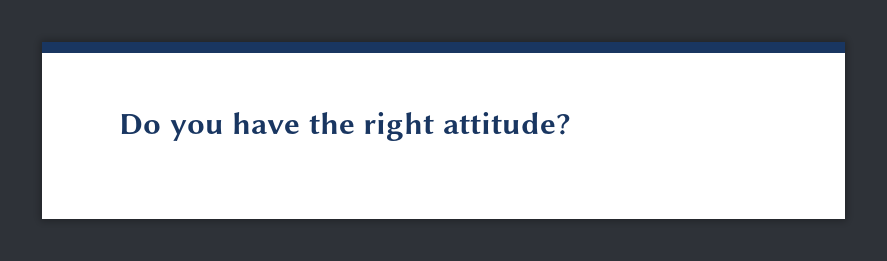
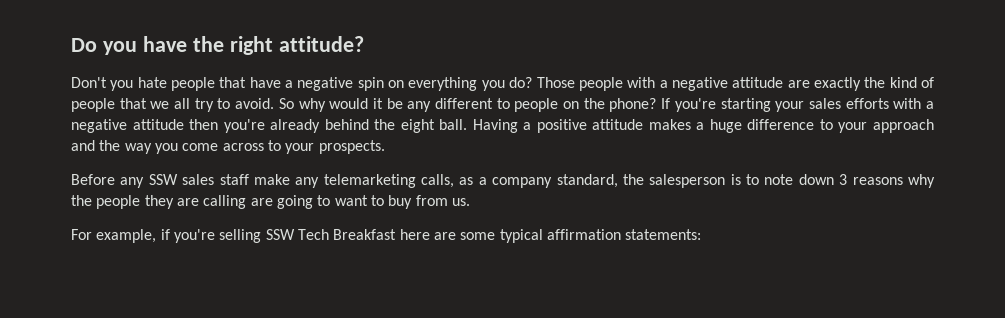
+ Don't you hate people that have a negative spin on everything you do? Those people with a negative attitude are exactly the kind of people that we all try to avoid. So why would it be any different to people on the phone? If you're starting your sales efforts with a negative attitude then you're already behind the eight ball. Having a positive attitude makes a huge difference to your approach and the way you come across to your prospects.
+ Before any SSW sales staff make any telemarketing calls, as a company standard, the salesperson is to note down 3 reasons why the people they are calling are going to want to buy from us.
+ For example, if you're selling SSW Tech Breakfast here are some typical affirmation statements:

